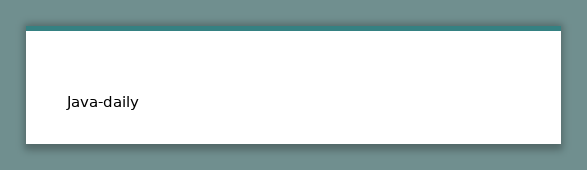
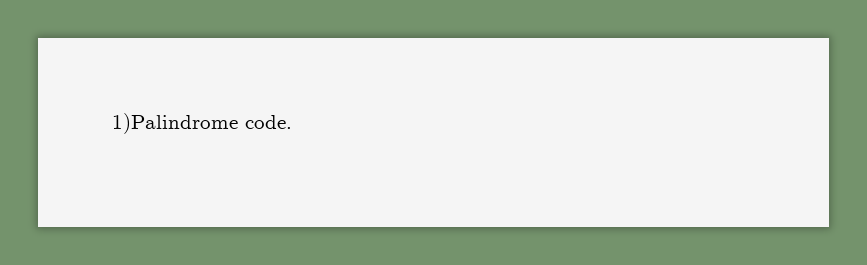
- Java-daily
+ 1)Palindrome code.

